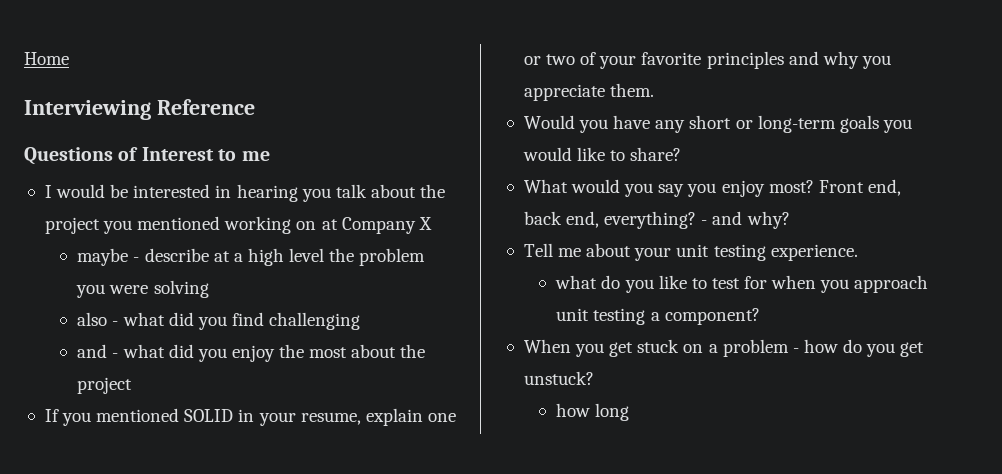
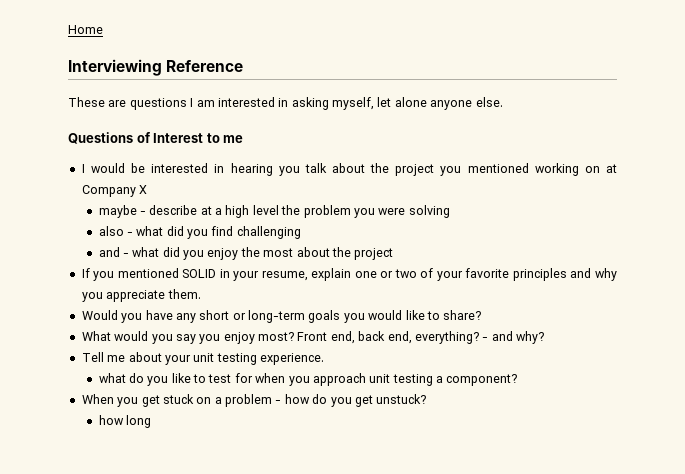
+ These are questions I am interested in asking myself, let alone anyone else.

